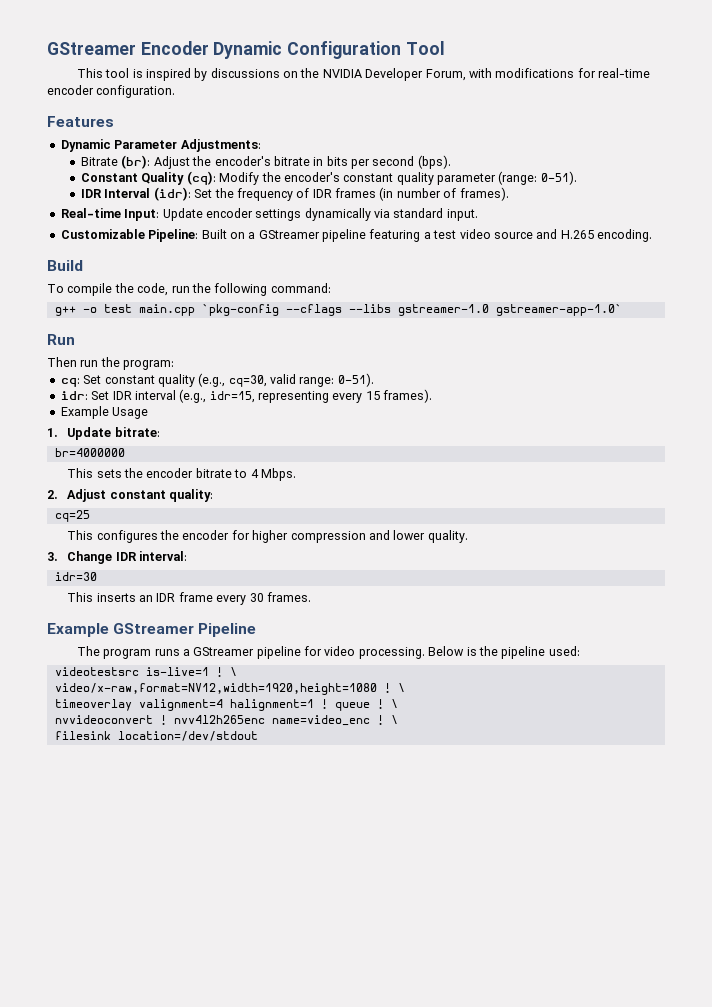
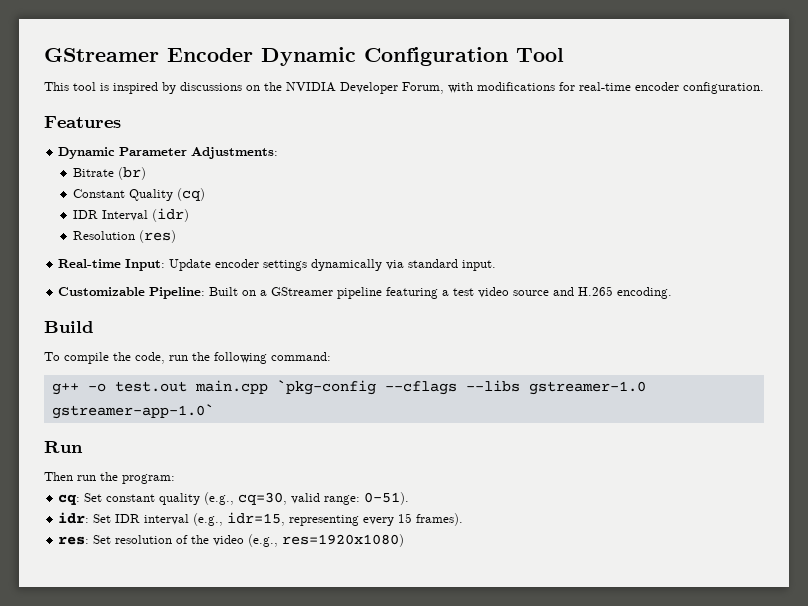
- Bitrate (br): Adjust the encoder's bitrate in bits per second (bps).
- Constant Quality (cq): Modify the encoder's constant quality parameter (range: 0-51).
- IDR Interval (idr): Set the frequency of IDR frames (in number of frames).
+ Bitrate (br)
+ Constant Quality (cq)
+ IDR Interval (idr)
+ Resolution (res)
- g++ -o test main.cpp `pkg-config --cflags --libs gstreamer-1.0 gstreamer-app-1.0`
+ g++ -o test.out main.cpp `pkg-config --cflags --libs gstreamer-1.0 gstreamer-app-1.0`
- Example Usage
- 1. Update bitrate:
- br=4000000
- This sets the encoder bitrate to 4 Mbps.
- 2. Adjust constant quality:
- cq=25
- This configures the encoder for higher compression and lower quality.
- 3. Change IDR interval:
- idr=30
- This inserts an IDR frame every 30 frames.
- Example GStreamer Pipeline
- The program runs a GStreamer pipeline for video processing. Below is the pipeline used:
- videotestsrc is-live=1 ! \
- video/x-raw,format=NV12,width=1920,height=1080 ! \
- timeoverlay valignment=4 halignment=1 ! queue ! \
- nvvideoconvert ! nvv4l2h265enc name=video_enc ! \
- filesink location=/dev/stdout
+ res: Set resolution of the video (e.g., res=1920x1080)

